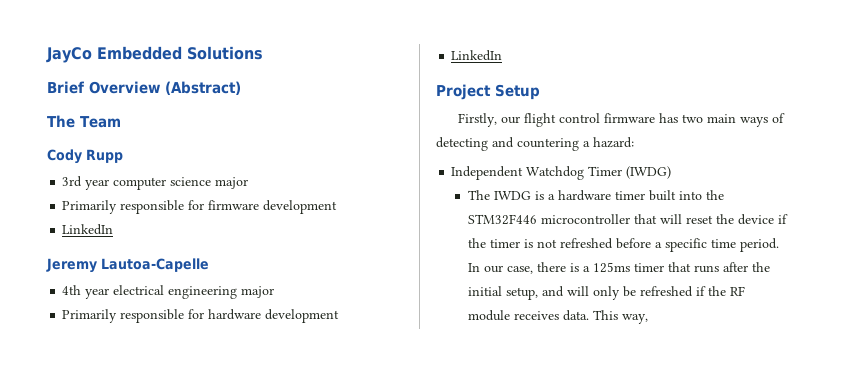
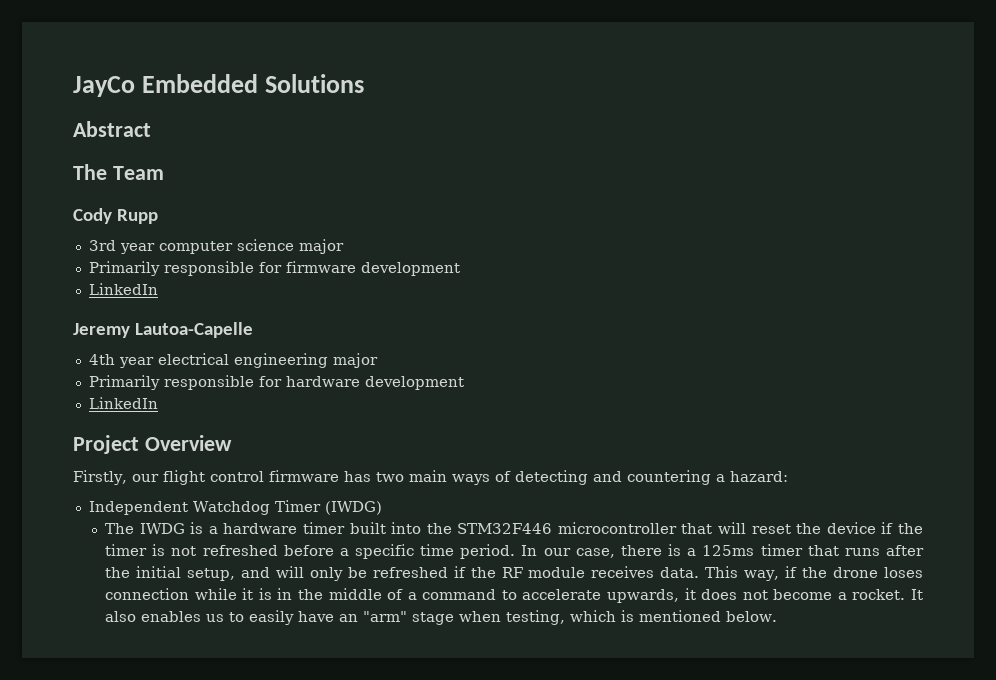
- Brief Overview (Abstract)
+ Abstract
- Project Setup
+ Project Overview
- This way,
+ This way, if the drone loses connection while it is in the middle of a command to accelerate upwards, it does not become a rocket. It also enables us to easily have an "arm" stage when testing, which is mentioned below.

